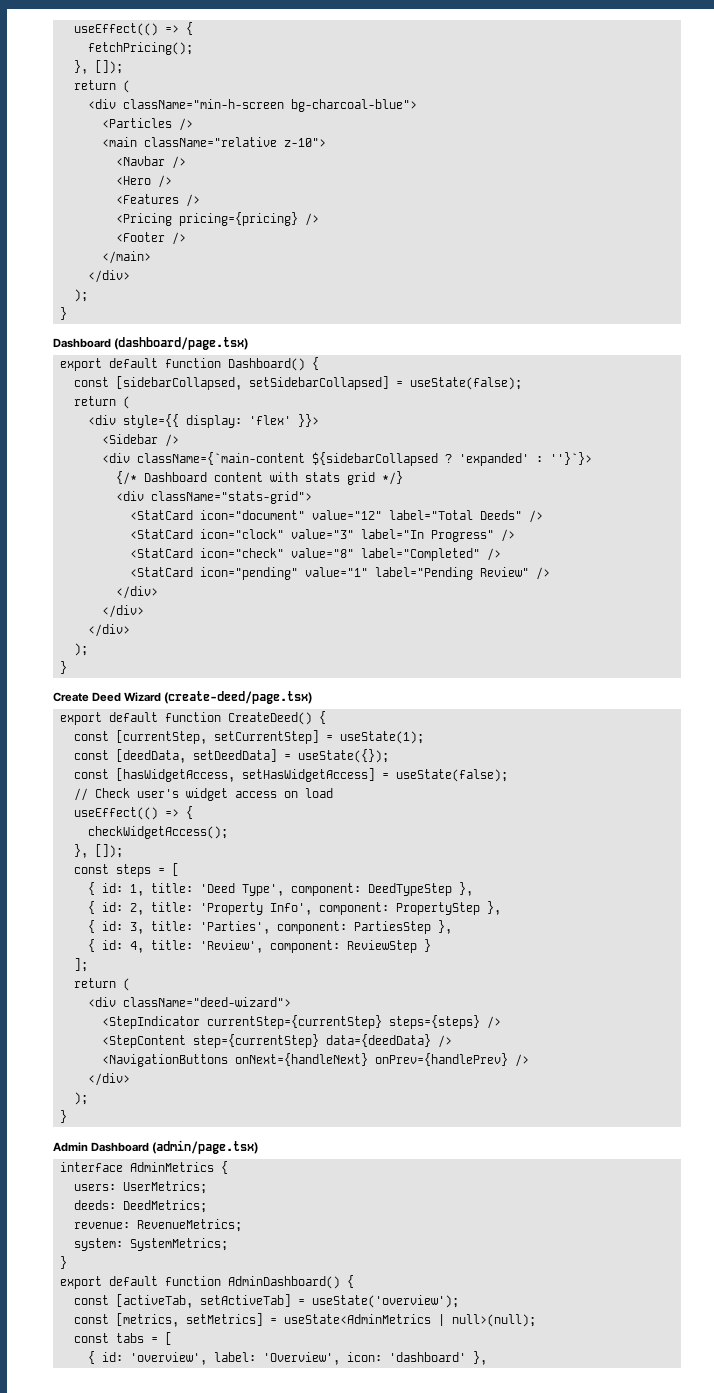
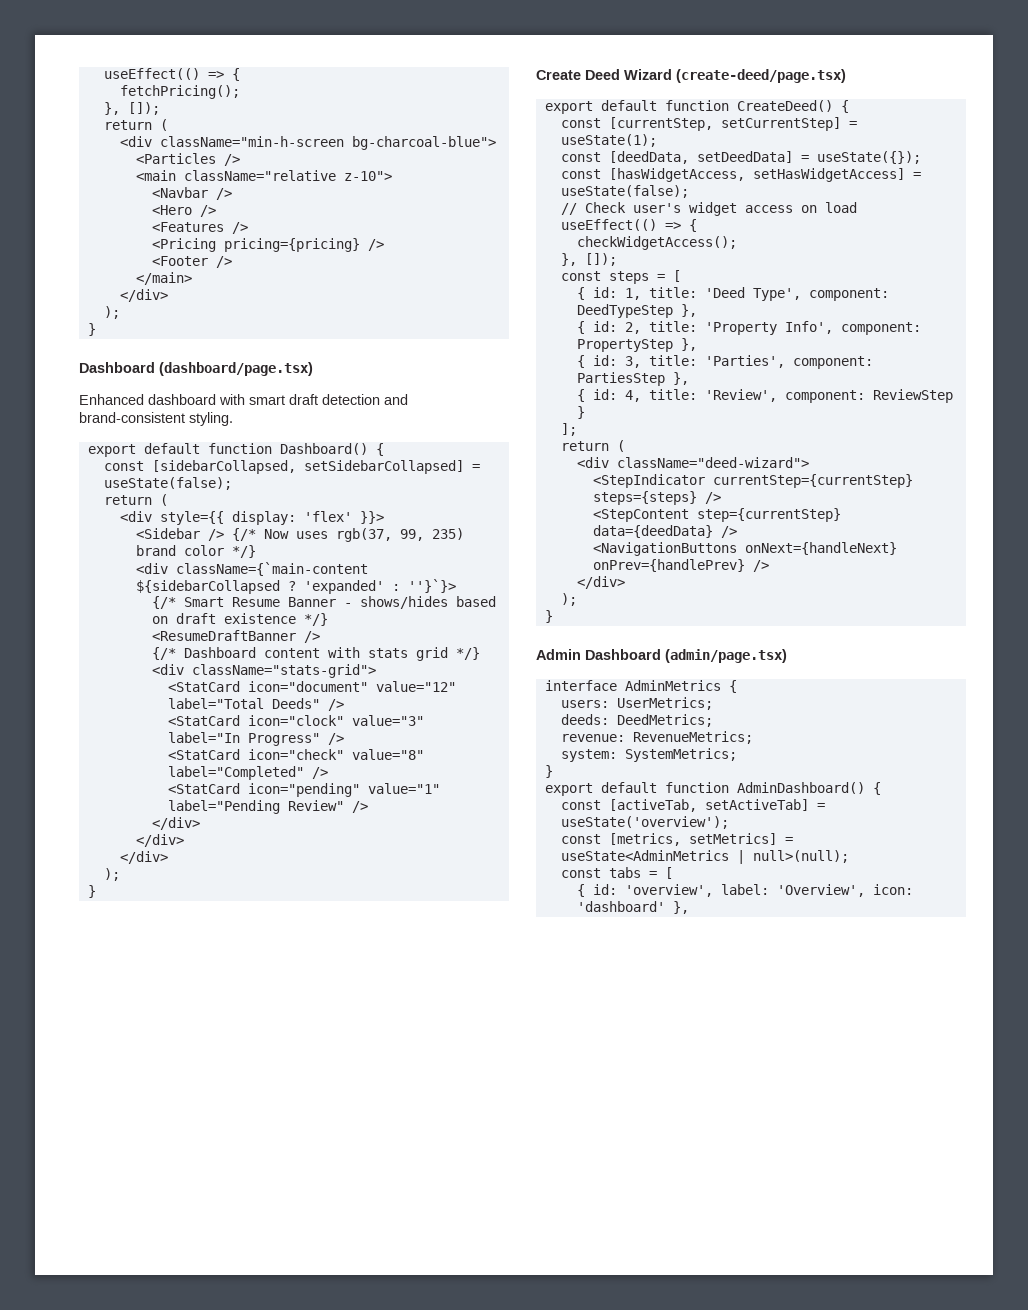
+ Enhanced dashboard with smart draft detection and brand-consistent styling.
- <Sidebar />
+ <Sidebar /> {/* Now uses rgb(37, 99, 235) brand color */}
+ {/* Smart Resume Banner - shows/hides based on draft existence */}
+ <ResumeDraftBanner />

